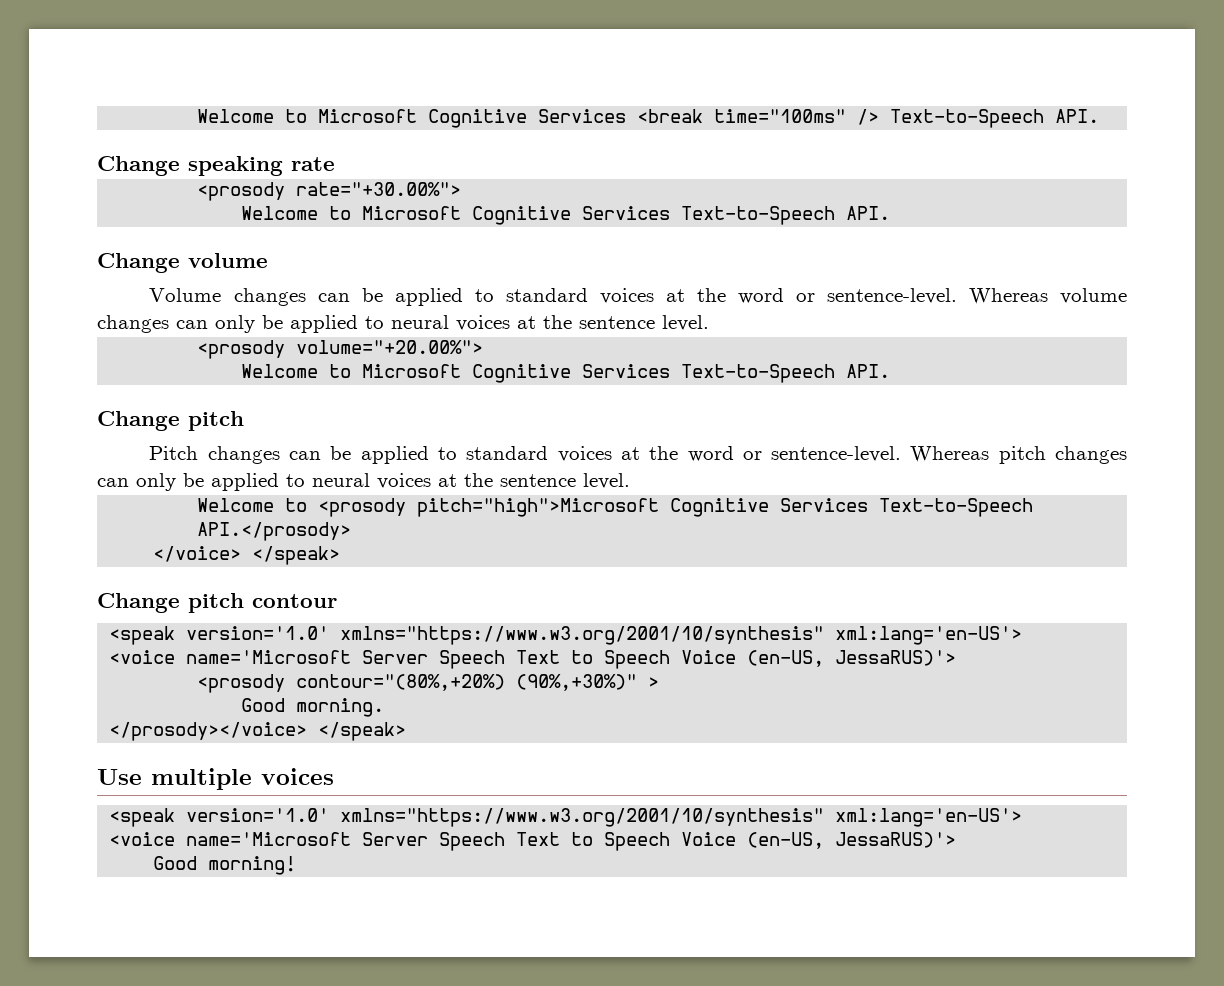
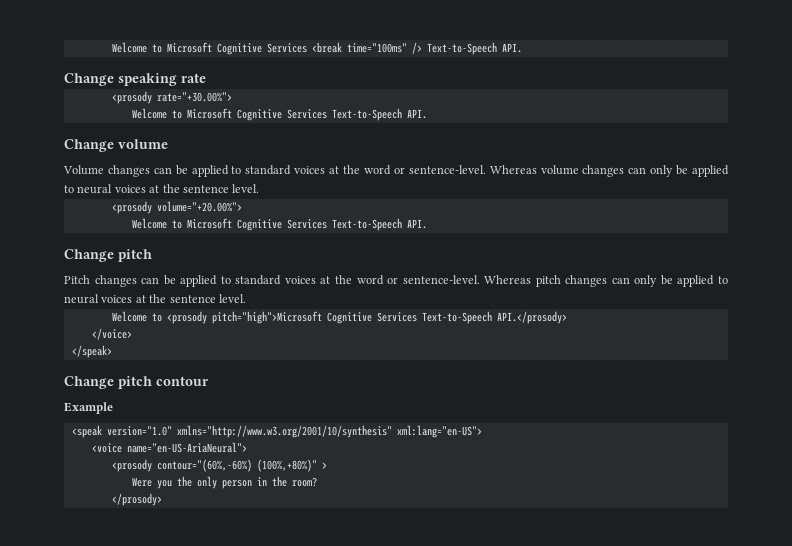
- </voice> </speak>
+ </voice>
+ </speak>
  Change pitch contour
- <speak version='1.0' xmlns="https://www.w3.org/2001/10/synthesis" xml:lang='en-US'>
- <voice name='Microsoft Server Speech Text to Speech Voice (en-US, JessaRUS)'>
- <prosody contour="(80%,+20%) (90%,+30%)" >
+ Example
+ <speak version="1.0" xmlns="http://www.w3.org/2001/10/synthesis" xml:lang="en-US">
+ <voice name="en-US-AriaNeural">
+ <prosody contour="(60%,-60%) (100%,+80%)" >
- Good morning.
- </prosody></voice> </speak>
- Use multiple voices
- <speak version='1.0' xmlns="https://www.w3.org/2001/10/synthesis" xml:lang='en-US'>
- <voice name='Microsoft Server Speech Text to Speech Voice (en-US, JessaRUS)'>
- Good morning!
+ Were you the only person in the room?
+ </prosody>

